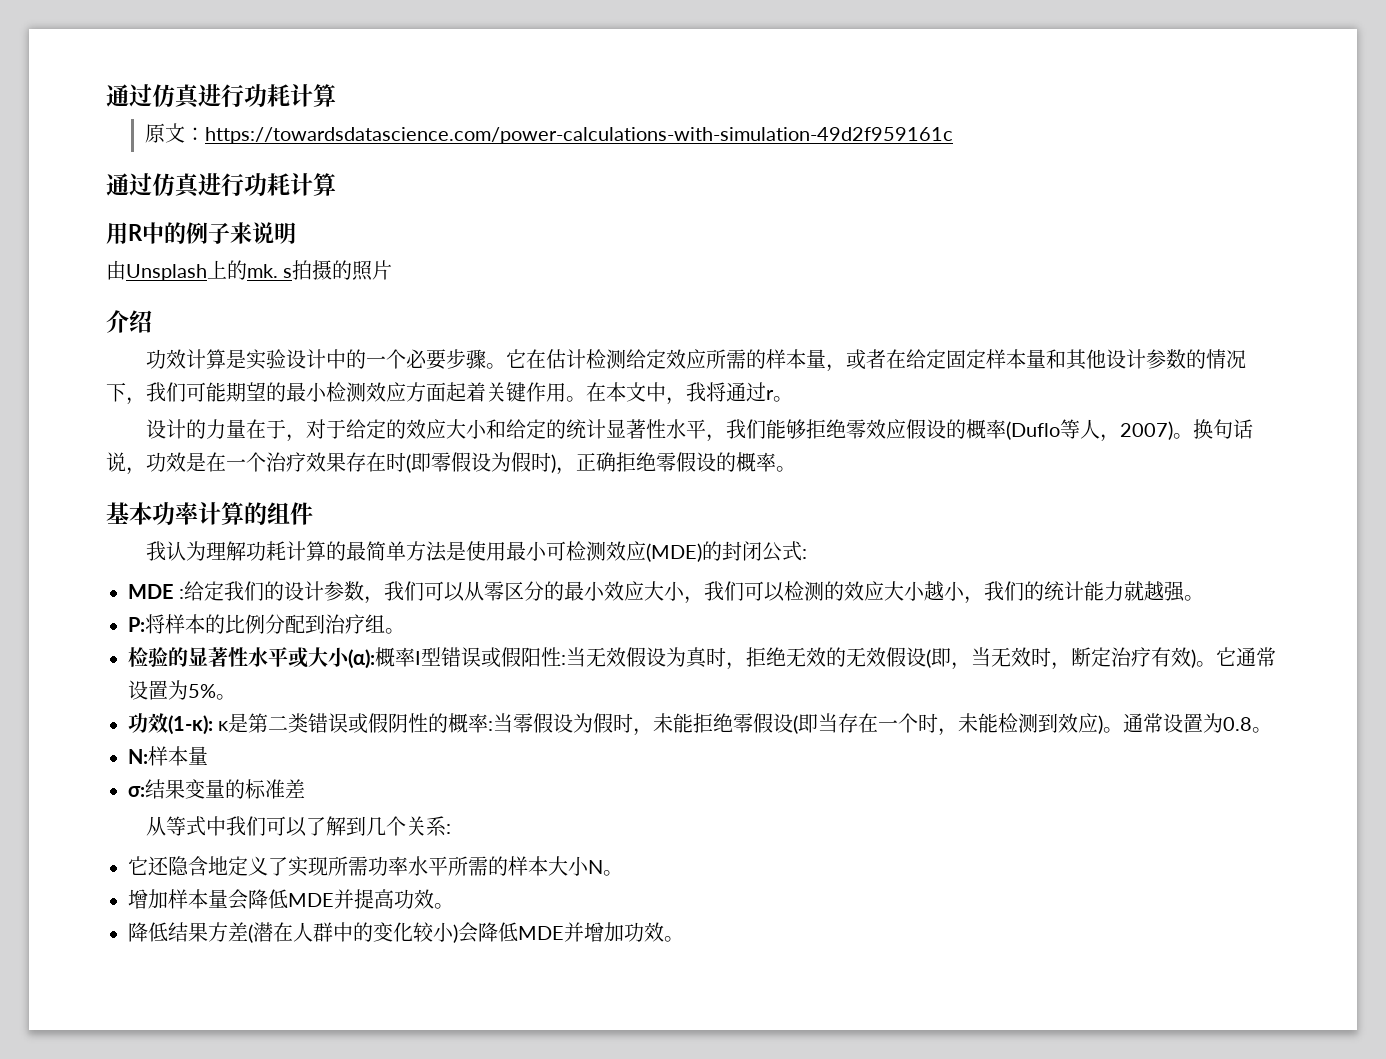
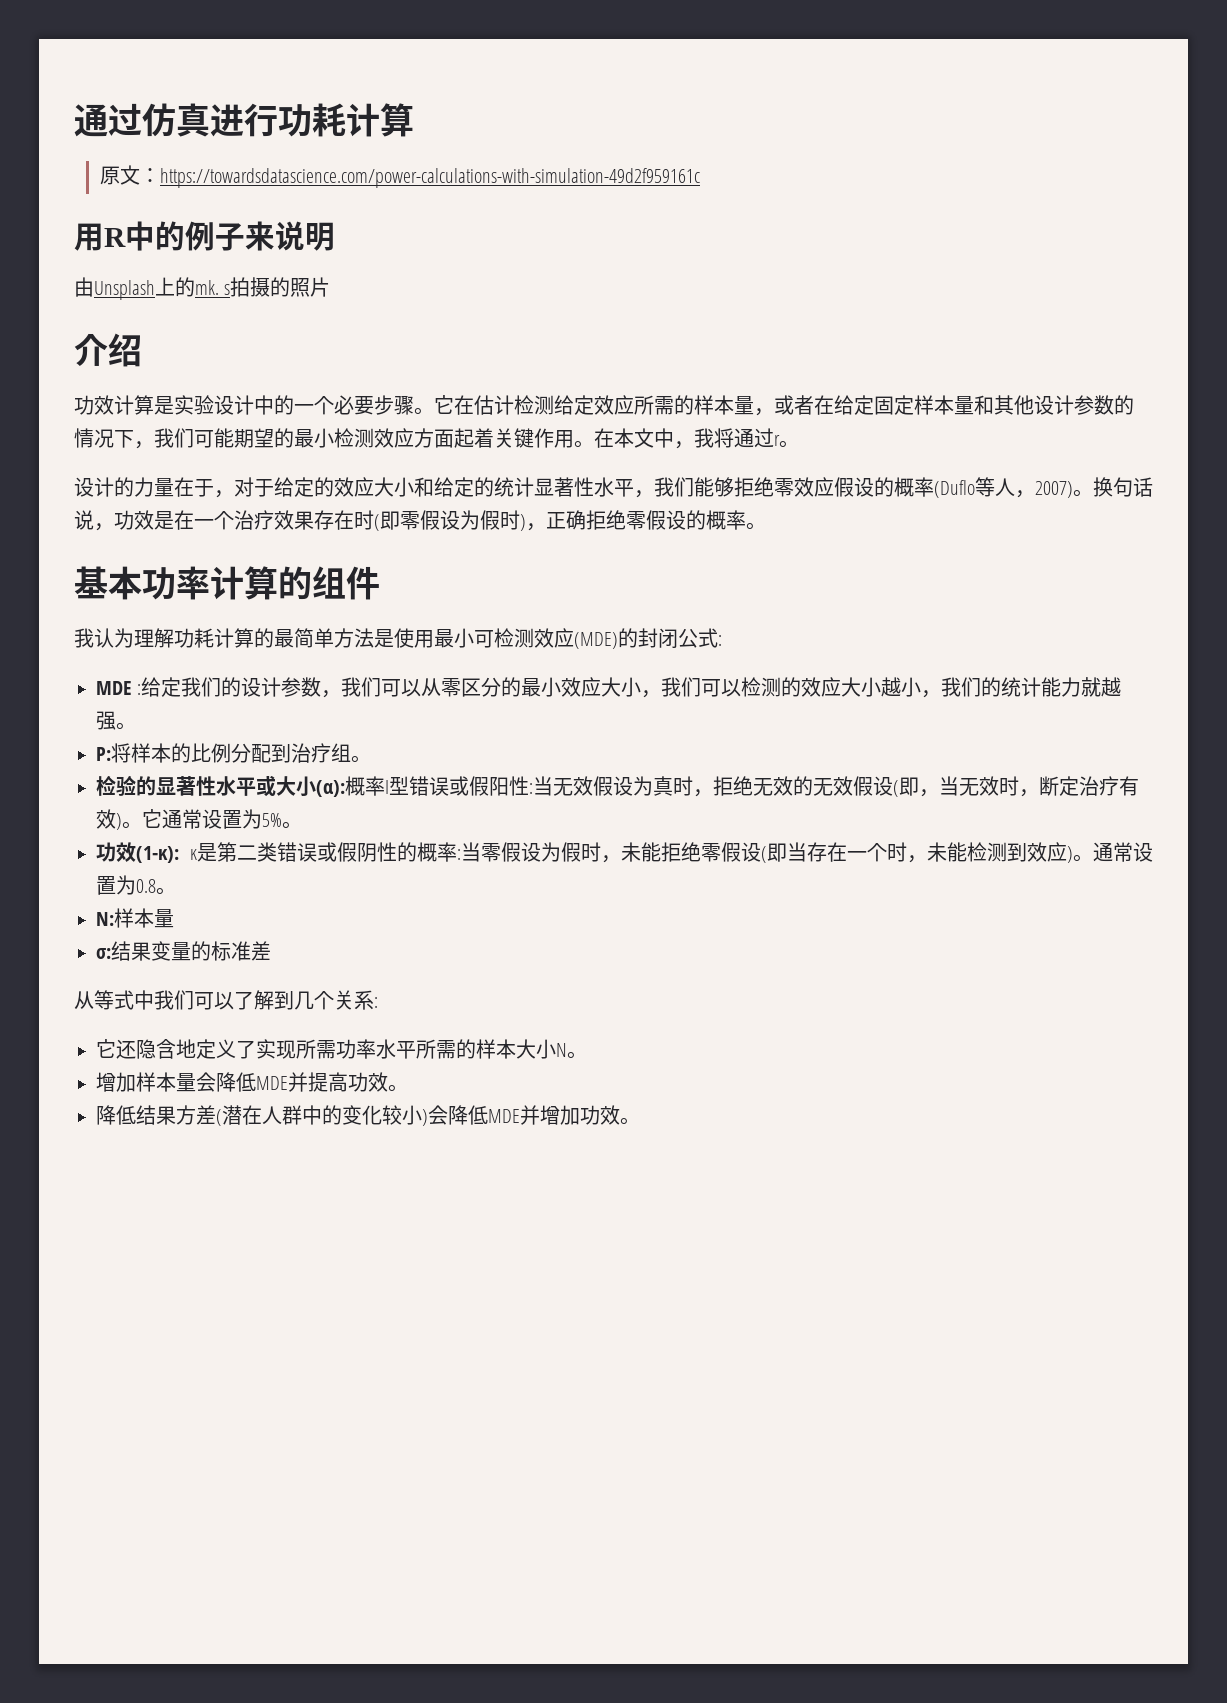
  原文：https://towardsdatascience.com/power-calculations-with-simulation-49d2f959161c
- 通过仿真进行功耗计算

